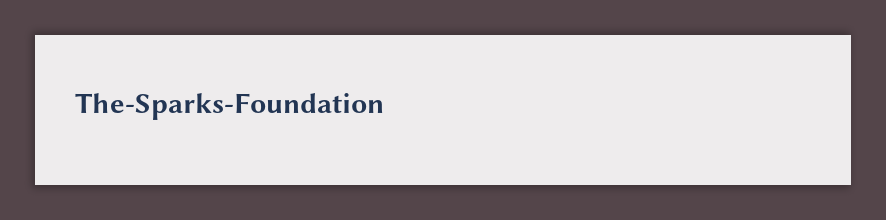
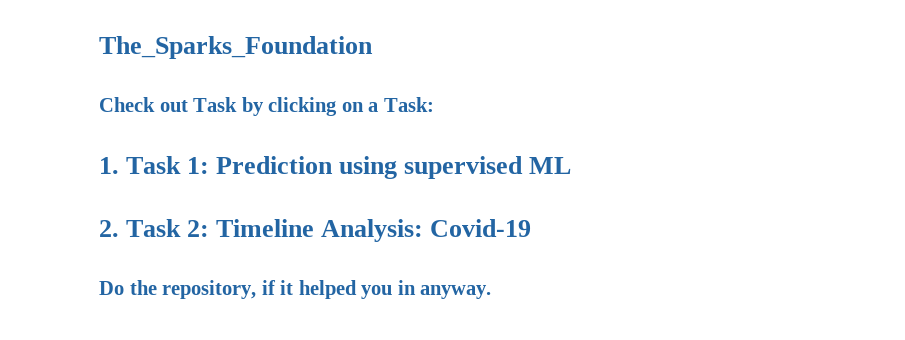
- The-Sparks-Foundation
+ The_Sparks_Foundation
+ Check out Task by clicking on a Task:
+ 1. Task 1: Prediction using supervised ML
+ 2. Task 2: Timeline Analysis: Covid-19
+ Do the repository, if it helped you in anyway.

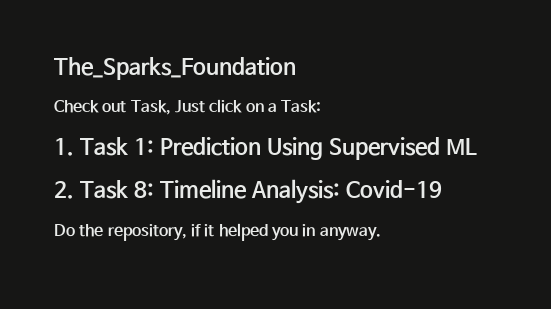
- Check out Task by clicking on a Task:
+ Check out Task, Just click on a Task:
- 1. Task 1: Prediction using supervised ML
+ 1. Task 1: Prediction Using Supervised ML
- 2. Task 2: Timeline Analysis: Covid-19
+ 2. Task 8: Timeline Analysis: Covid-19

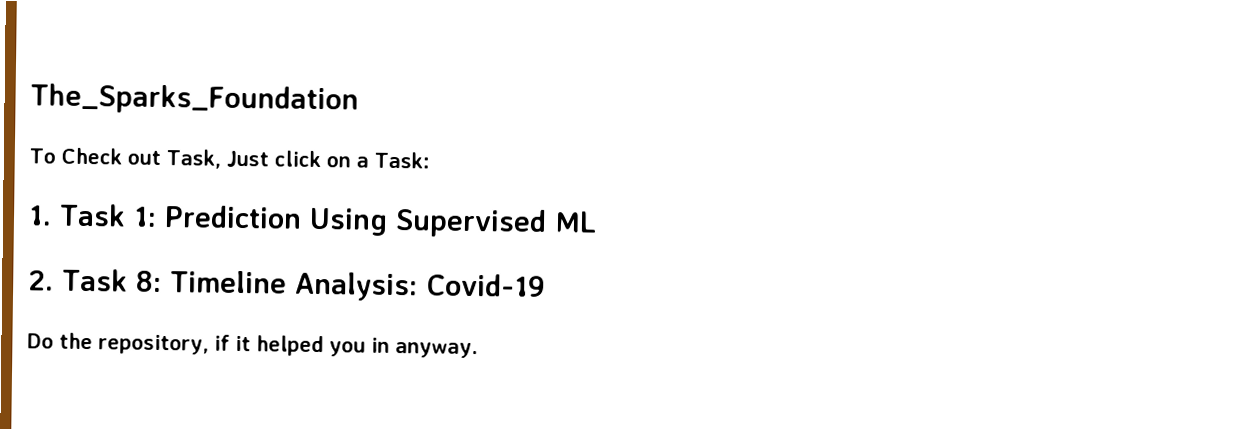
- Check out Task, Just click on a Task:
+ To Check out Task, Just click on a Task:

